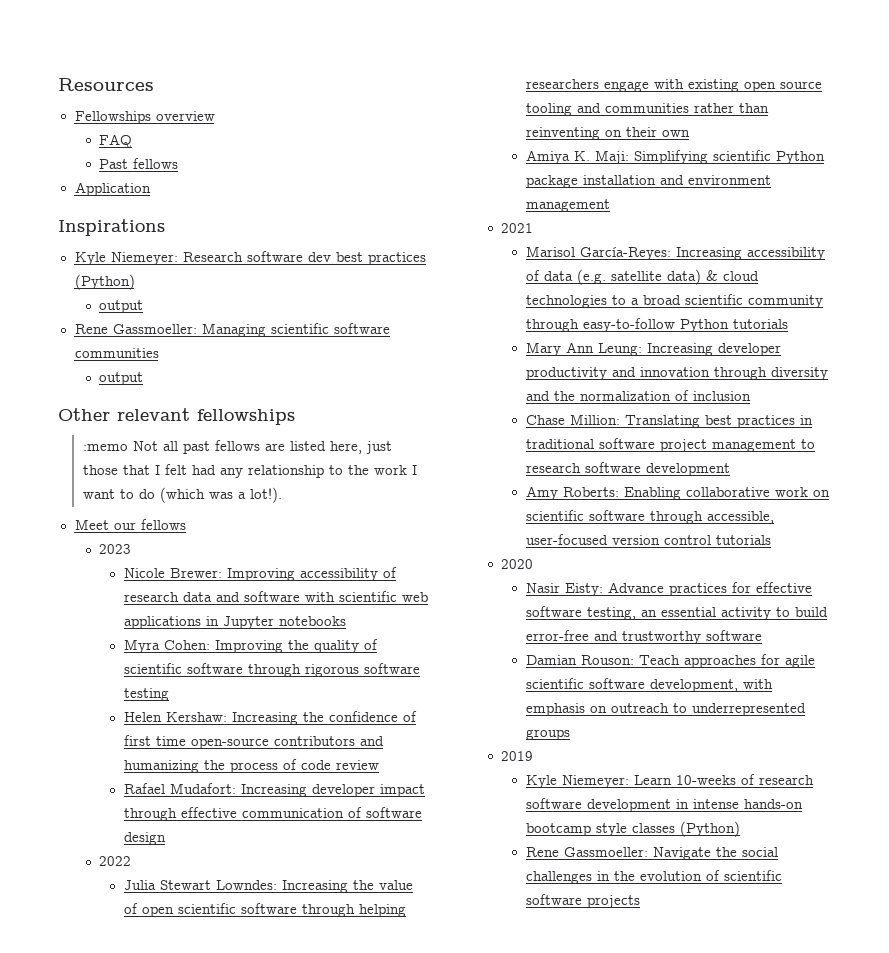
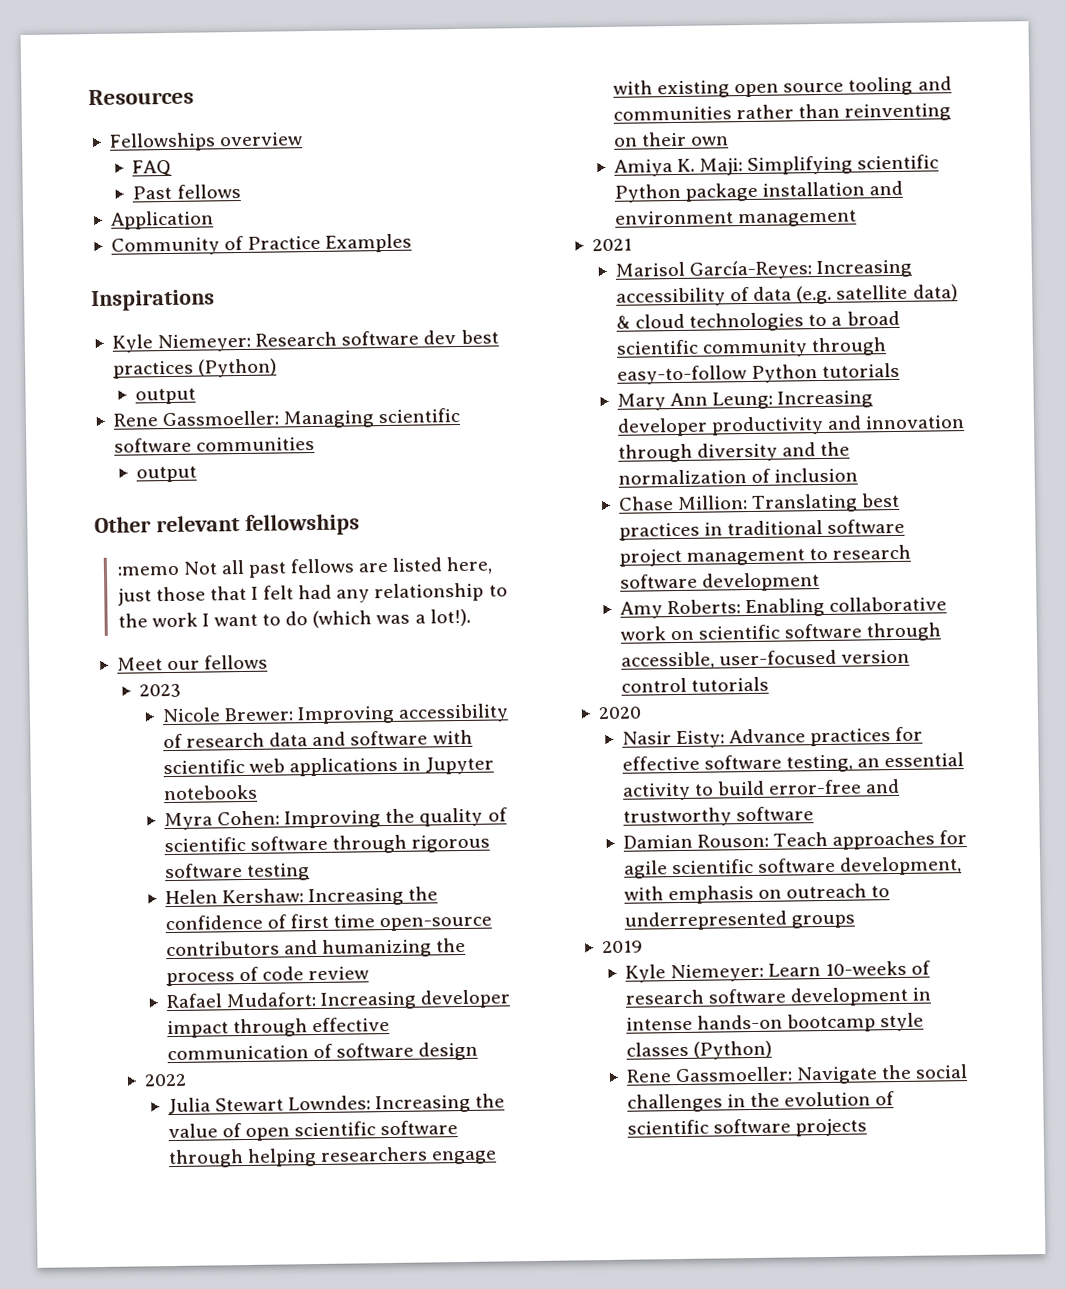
+ Community of Practice Examples

